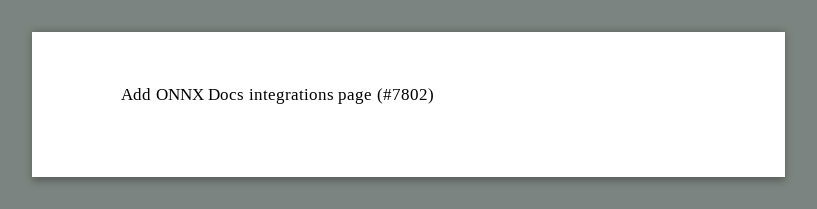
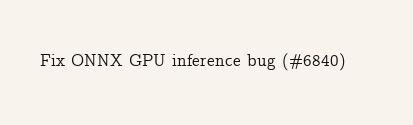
- Add ONNX Docs integrations page (#7802)
+ Fix ONNX GPU inference bug (#6840)

